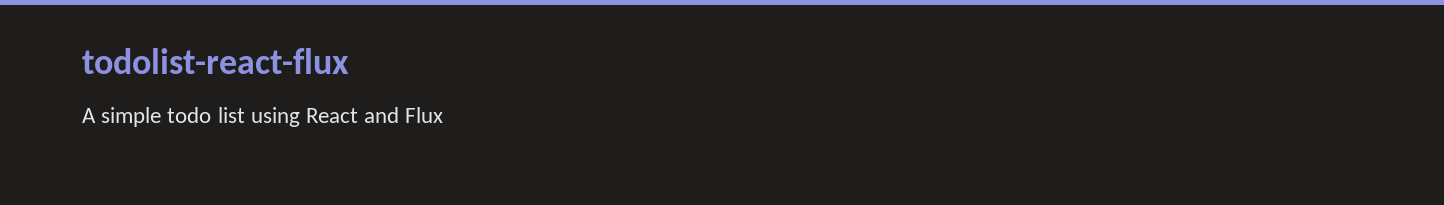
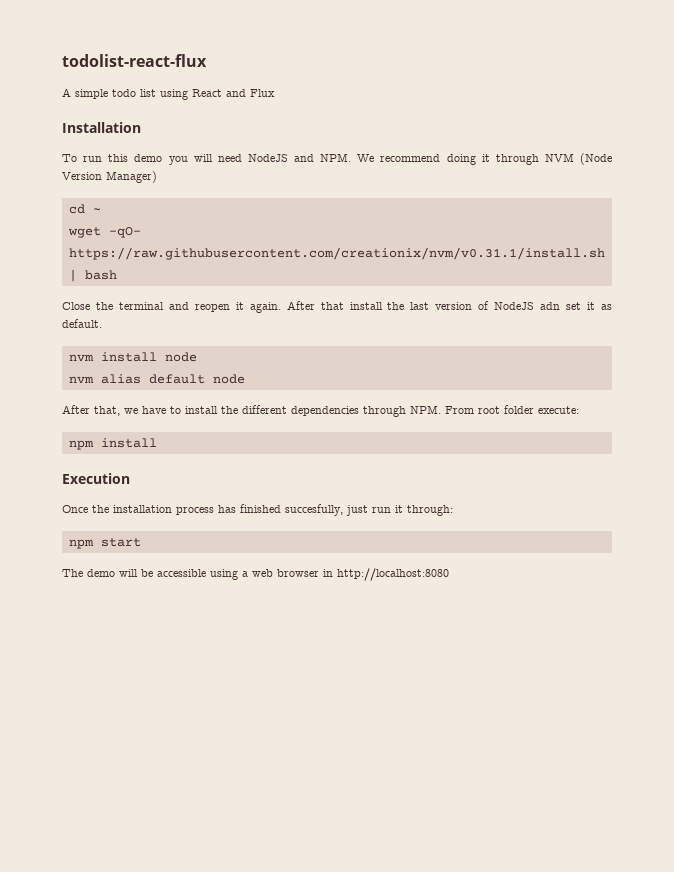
+ Installation
+ To run this demo you will need NodeJS and NPM. We recommend doing it through NVM (Node Version Manager)
+ cd ~
+ wget -qO- https://raw.githubusercontent.com/creationix/nvm/v0.31.1/install.sh | bash
+ Close the terminal and reopen it again. After that install the last version of NodeJS adn set it as default.
+ nvm install node
+ nvm alias default node
+ After that, we have to install the different dependencies through NPM. From root folder execute:
+ npm install
+ Execution
+ Once the installation process has finished succesfully, just run it through:
+ npm start
+ The demo will be accessible using a web browser in http://localhost:8080

